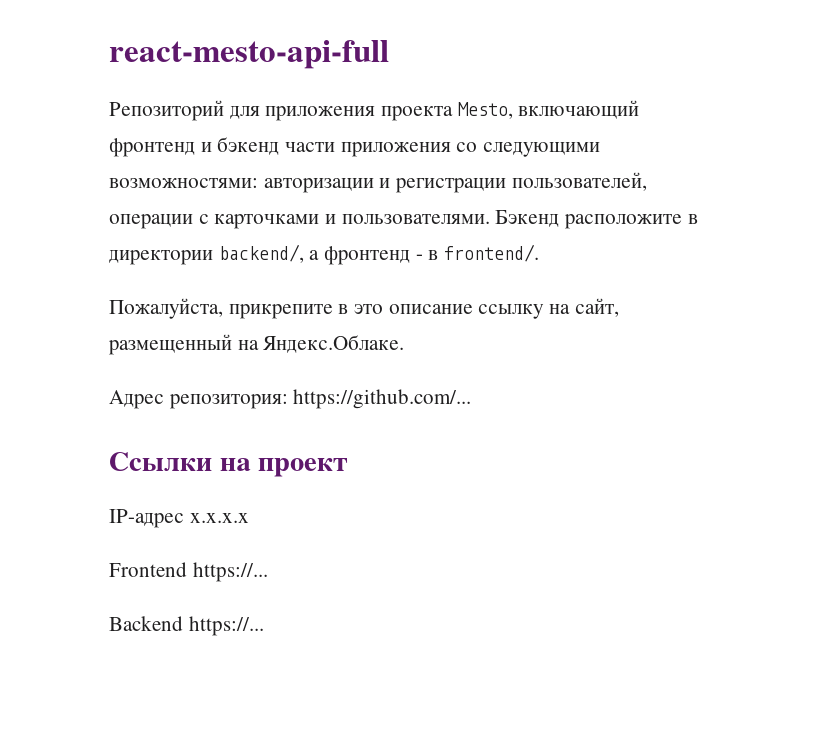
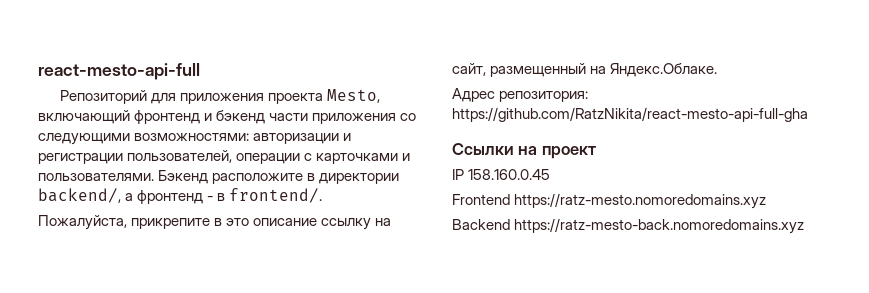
- Адрес репозитория: https://github.com/...
+ Адрес репозитория: https://github.com/RatzNikita/react-mesto-api-full-gha
- IP-адрес x.x.x.x
+ IP 158.160.0.45
- Frontend https://...
+ Frontend https://ratz-mesto.nomoredomains.xyz
- Backend https://...
+ Backend https://ratz-mesto-back.nomoredomains.xyz

